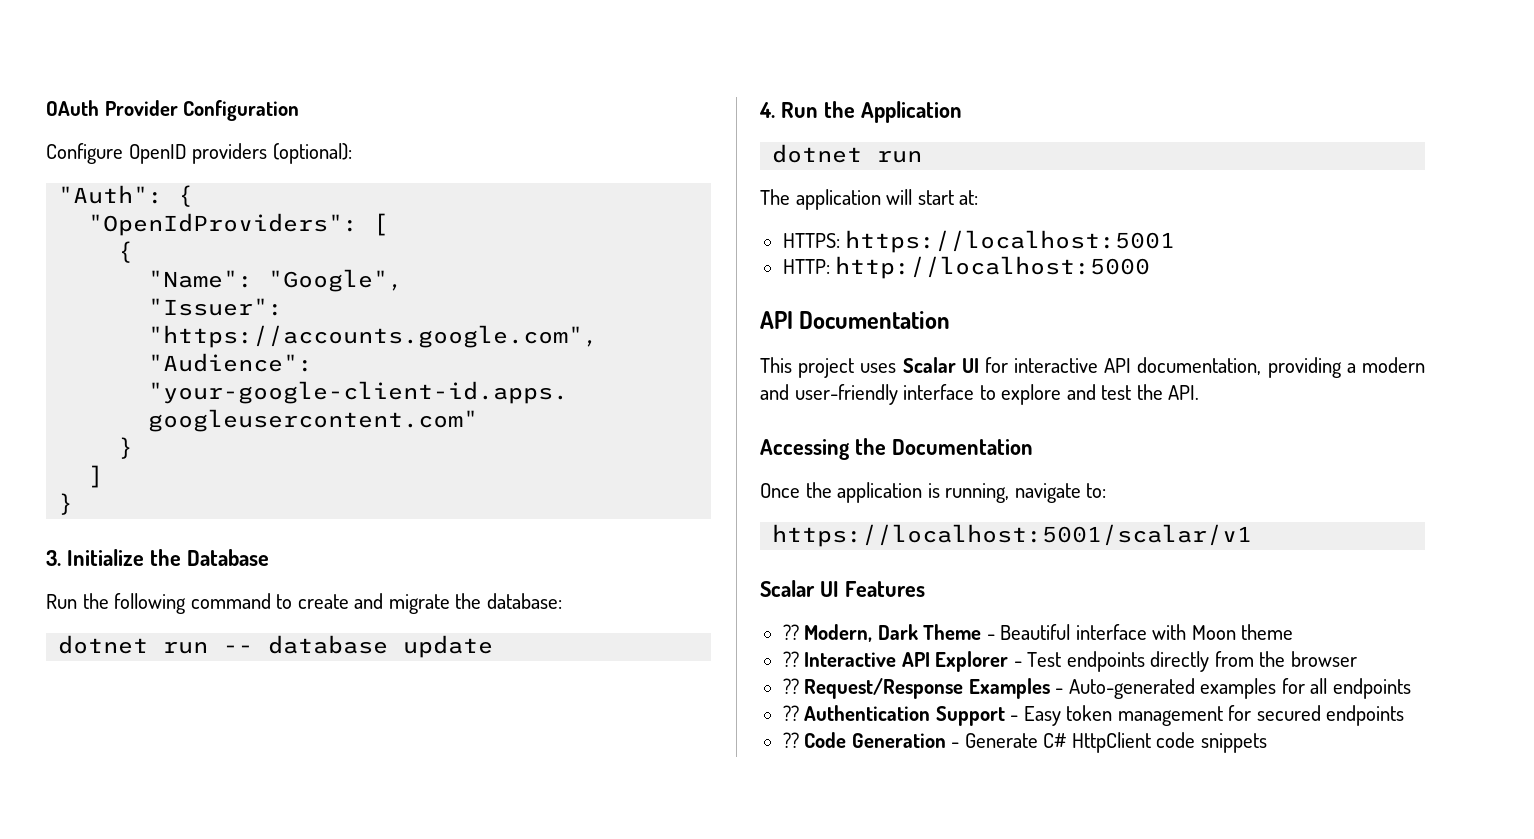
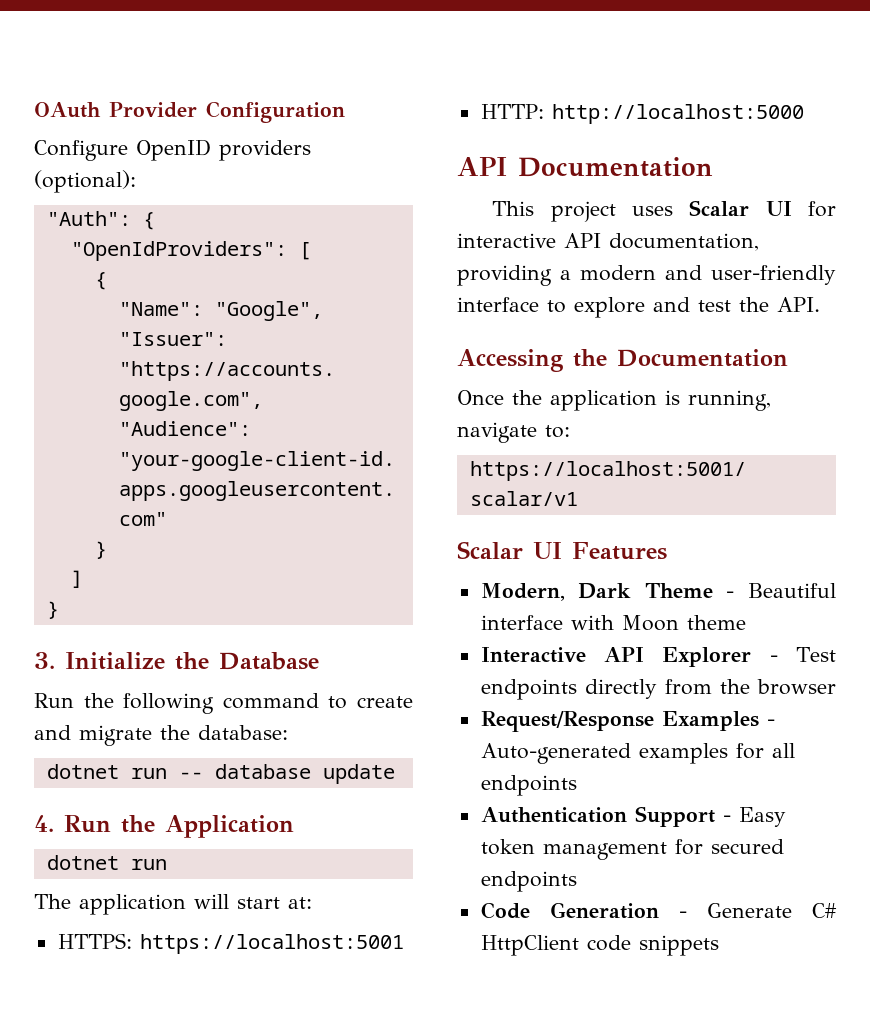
  Scalar UI Features
- ?? Modern, Dark Theme - Beautiful interface with Moon theme
- ?? Interactive API Explorer - Test endpoints directly from the browser
- ?? Request/Response Examples - Auto-generated examples for all endpoints
- ?? Authentication Support - Easy token management for secured endpoints
- ?? Code Generation - Generate C# HttpClient code snippets
+ Modern, Dark Theme - Beautiful interface with Moon theme
+ Interactive API Explorer - Test endpoints directly from the browser
+ Request/Response Examples - Auto-generated examples for all endpoints
+ Authentication Support - Easy token management for secured endpoints
+ Code Generation - Generate C# HttpClient code snippets

